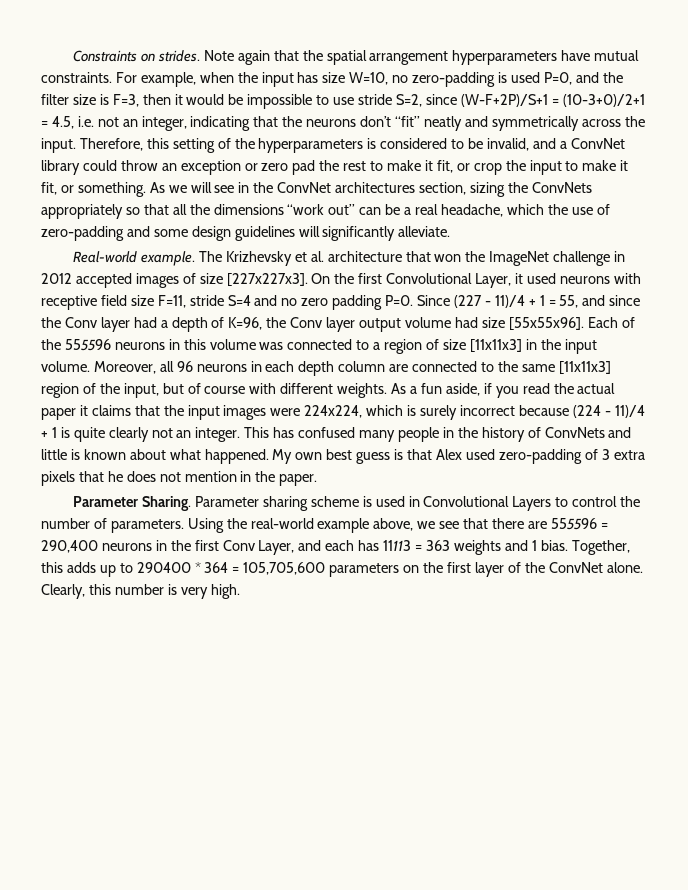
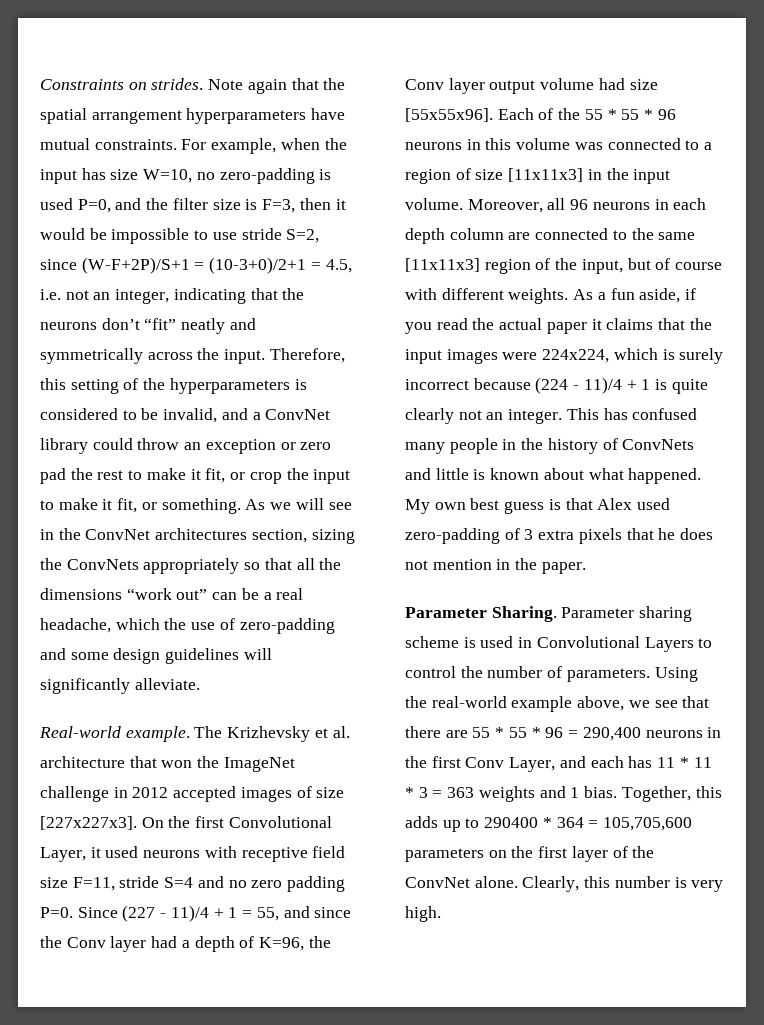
- Each of the 555596 neurons in this volume was connected to a region of size [11x11x3] in the input volume.
+ Each of the 55 * 55 * 96 neurons in this volume was connected to a region of size [11x11x3] in the input volume.
- Using the real-world example above, we see that there are 555596 = 290,400 neurons in the first Conv Layer, and each has 11113 = 363 weights and 1 bias.
+ Using the real-world example above, we see that there are 55 * 55 * 96 = 290,400 neurons in the first Conv Layer, and each has 11 * 11 * 3 = 363 weights and 1 bias.

